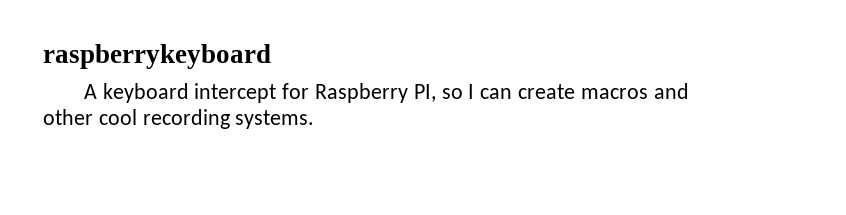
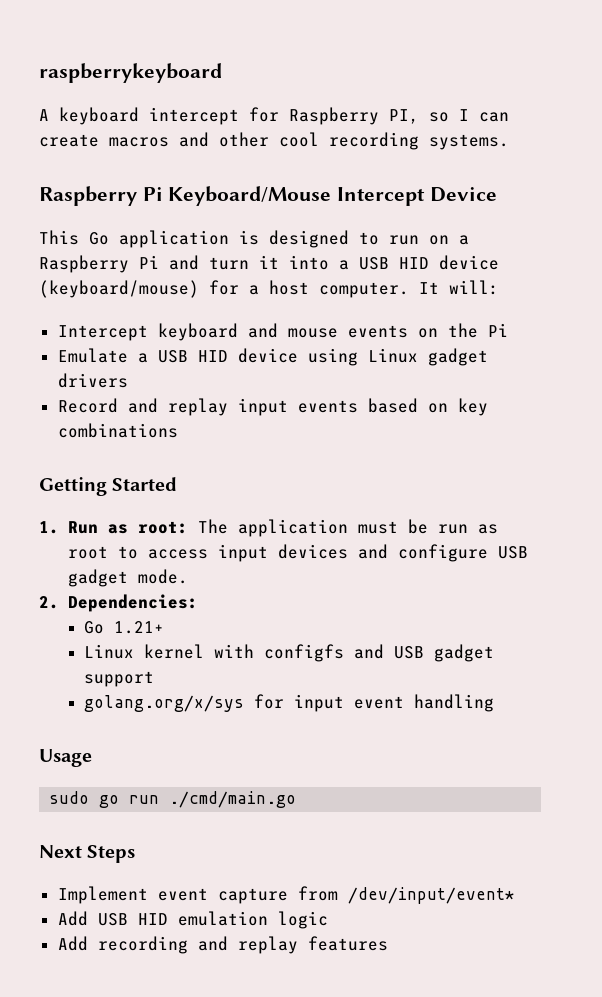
+ Raspberry Pi Keyboard/Mouse Intercept Device
+ This Go application is designed to run on a Raspberry Pi and turn it into a USB HID device (keyboard/mouse) for a host computer. It will:
+ Intercept keyboard and mouse events on the Pi
+ Emulate a USB HID device using Linux gadget drivers
+ Record and replay input events based on key combinations
+ Getting Started
+ 1. Run as root: The application must be run as root to access input devices and configure USB gadget mode.
+ 2. Dependencies:
+ Go 1.21+
+ Linux kernel with configfs and USB gadget support
+ golang.org/x/sys for input event handling
+ Usage
+ sudo go run ./cmd/main.go
+ Next Steps
+ Implement event capture from /dev/input/event*
+ Add USB HID emulation logic
+ Add recording and replay features

